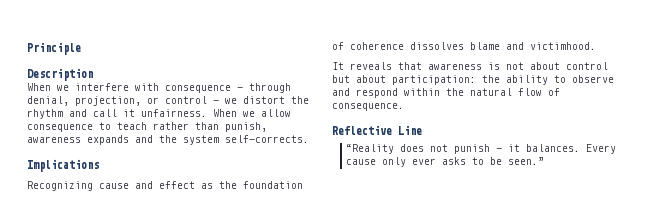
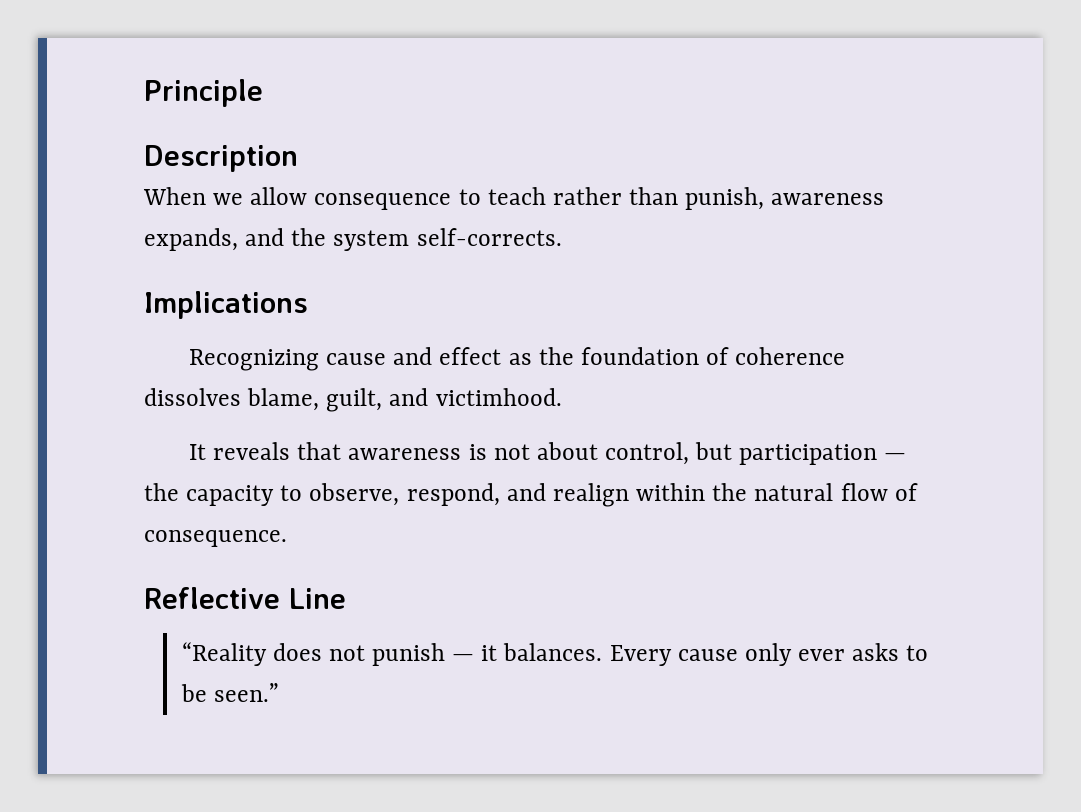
- When we interfere with consequence — through denial, projection, or control — we distort the rhythm and call it unfairness. When we allow consequence to teach rather than punish, awareness expands and the system self-corrects.
+ When we allow consequence to teach rather than punish, awareness expands, and the system self-corrects.
- Recognizing cause and effect as the foundation of coherence dissolves blame and victimhood.
+ Recognizing cause and effect as the foundation of coherence dissolves blame, guilt, and victimhood.
- It reveals that awareness is not about control but about participation: the ability to observe and respond within the natural flow of consequence.
+ It reveals that awareness is not about control, but participation — the capacity to observe, respond, and realign within the natural flow of consequence.

